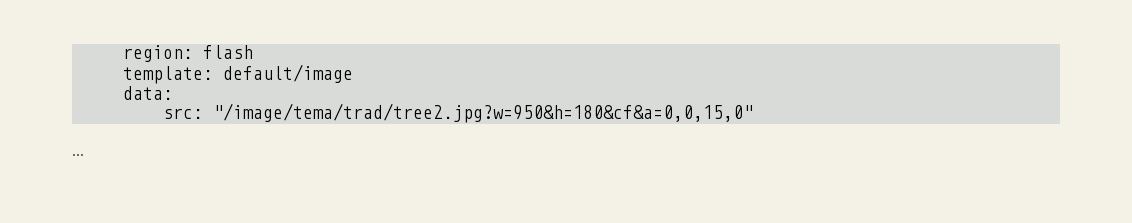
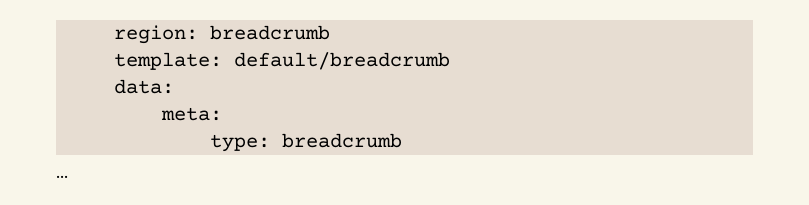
- region: flash
+ region: breadcrumb
- template: default/image
+ template: default/breadcrumb
- src: "/image/tema/trad/tree2.jpg?w=950&h=180&cf&a=0,0,15,0"
+ meta:
+ type: breadcrumb

